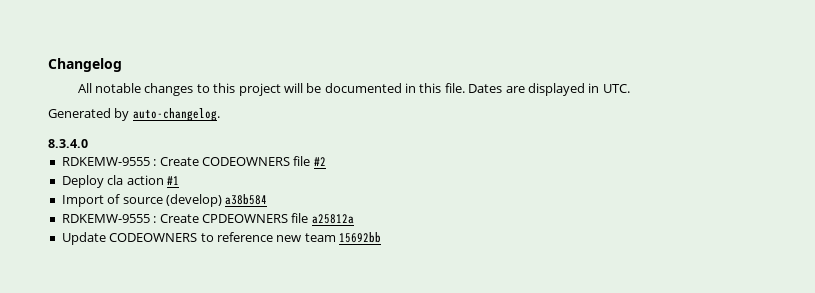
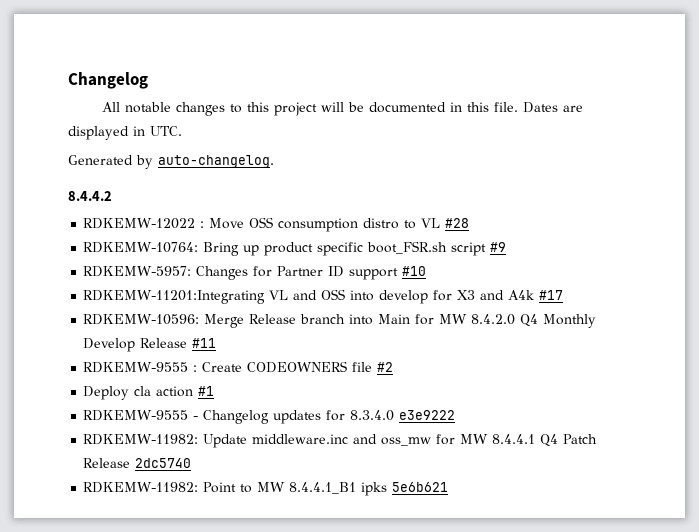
- 8.3.4.0
+ 8.4.4.2
+ RDKEMW-12022 : Move OSS consumption distro to VL #28
+ RDKEMW-10764: Bring up product specific boot_FSR.sh script #9
+ RDKEMW-5957: Changes for Partner ID support #10
+ RDKEMW-11201:Integrating VL and OSS into develop for X3 and A4k #17
+ RDKEMW-10596: Merge Release branch into Main for MW 8.4.2.0 Q4 Monthly Develop Release #11
- Import of source (develop) a38b584
- RDKEMW-9555 : Create CPDEOWNERS file a25812a
- Update CODEOWNERS to reference new team 15692bb
+ RDKEMW-9555 - Changelog updates for 8.3.4.0 e3e9222
+ RDKEMW-11982: Update middleware.inc and oss_mw for MW 8.4.4.1 Q4 Patch Release 2dc5740
+ RDKEMW-11982: Point to MW 8.4.4.1_B1 ipks 5e6b621

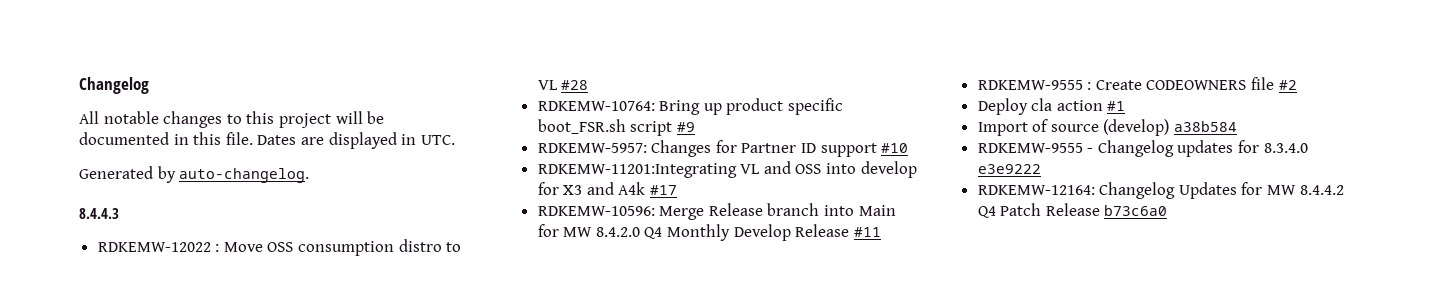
- 8.4.4.2
+ 8.4.4.3
+ Import of source (develop) a38b584
- RDKEMW-11982: Update middleware.inc and oss_mw for MW 8.4.4.1 Q4 Patch Release 2dc5740
- RDKEMW-11982: Point to MW 8.4.4.1_B1 ipks 5e6b621
+ RDKEMW-12164: Changelog Updates for MW 8.4.4.2 Q4 Patch Release b73c6a0

